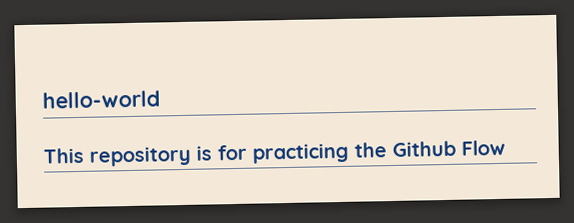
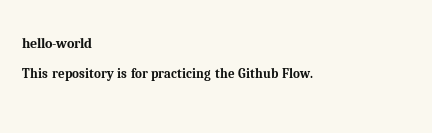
- This repository is for practicing the Github Flow
+ This repository is for practicing the Github Flow.

